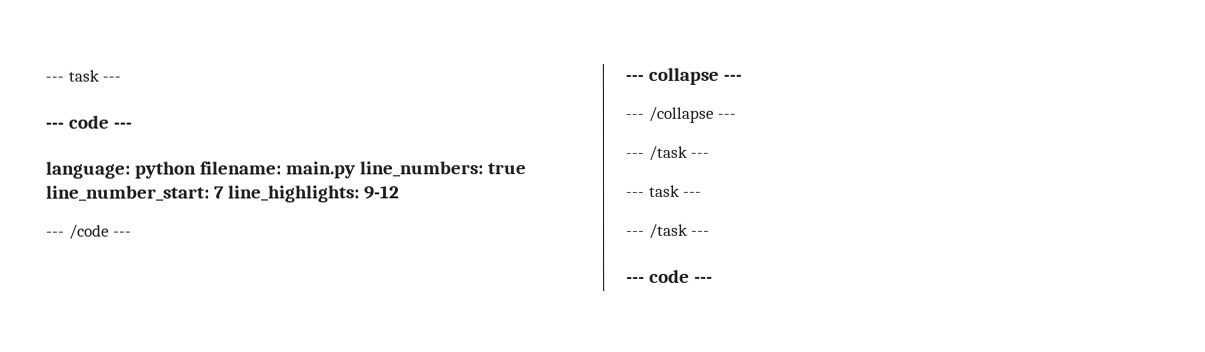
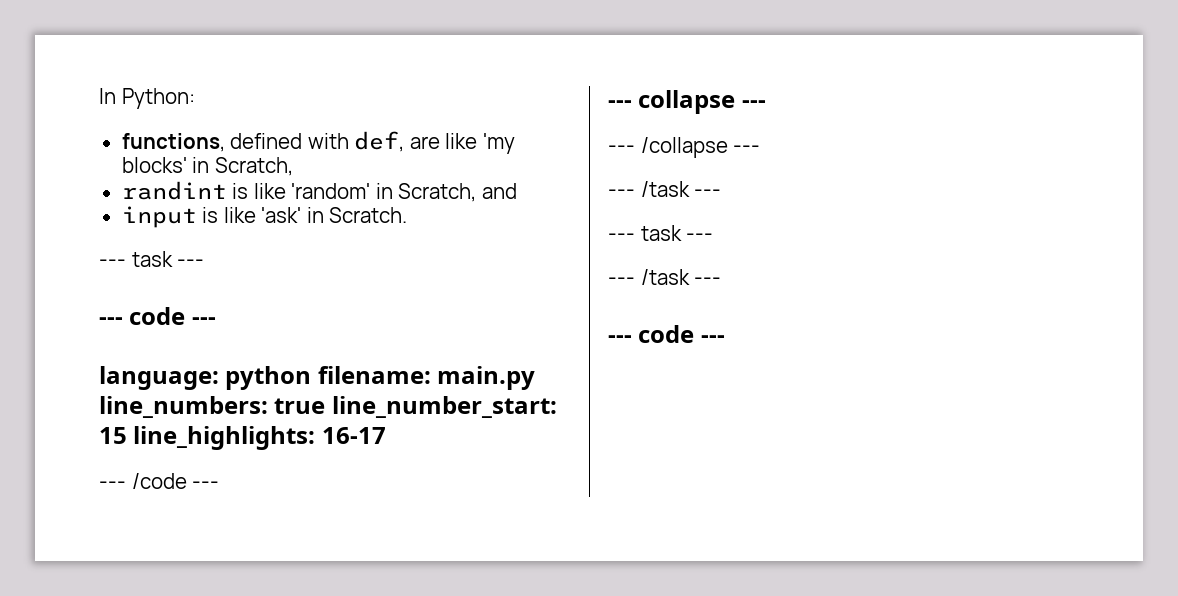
+ In Python:
+ functions, defined with def, are like 'my blocks' in Scratch,
+ randint is like 'random' in Scratch, and
+ input is like 'ask' in Scratch.
- language: python filename: main.py line_numbers: true line_number_start: 7 line_highlights: 9-12
+ language: python filename: main.py line_numbers: true line_number_start: 15 line_highlights: 16-17

